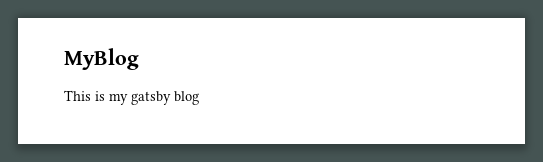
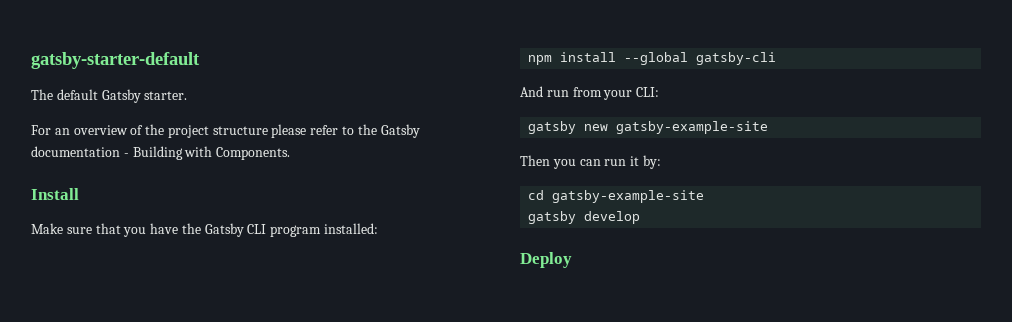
- MyBlog
- This is my gatsby blog
+ gatsby-starter-default
+ The default Gatsby starter.
+ For an overview of the project structure please refer to the Gatsby documentation - Building with Components.
+ Install
+ Make sure that you have the Gatsby CLI program installed:
+ npm install --global gatsby-cli
+ And run from your CLI:
+ gatsby new gatsby-example-site
+ Then you can run it by:
+ cd gatsby-example-site
+ gatsby develop
+ Deploy

